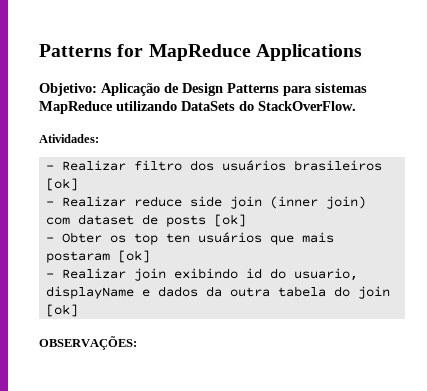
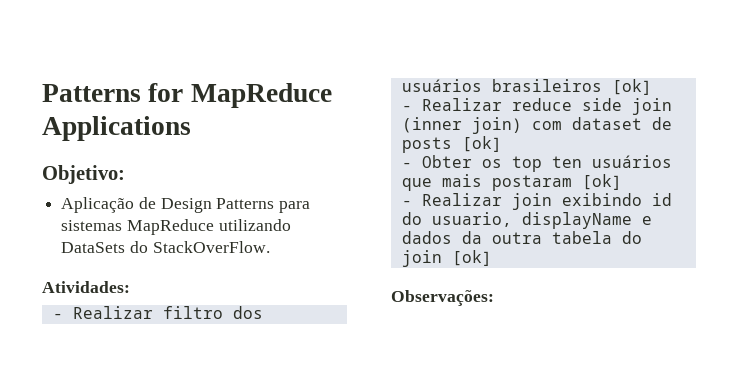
- Objetivo: Aplicação de Design Patterns para sistemas MapReduce utilizando DataSets do StackOverFlow.
+ Objetivo:
+ Aplicação de Design Patterns para sistemas MapReduce utilizando DataSets do StackOverFlow.
- OBSERVAÇÕES:
+ Observações:

